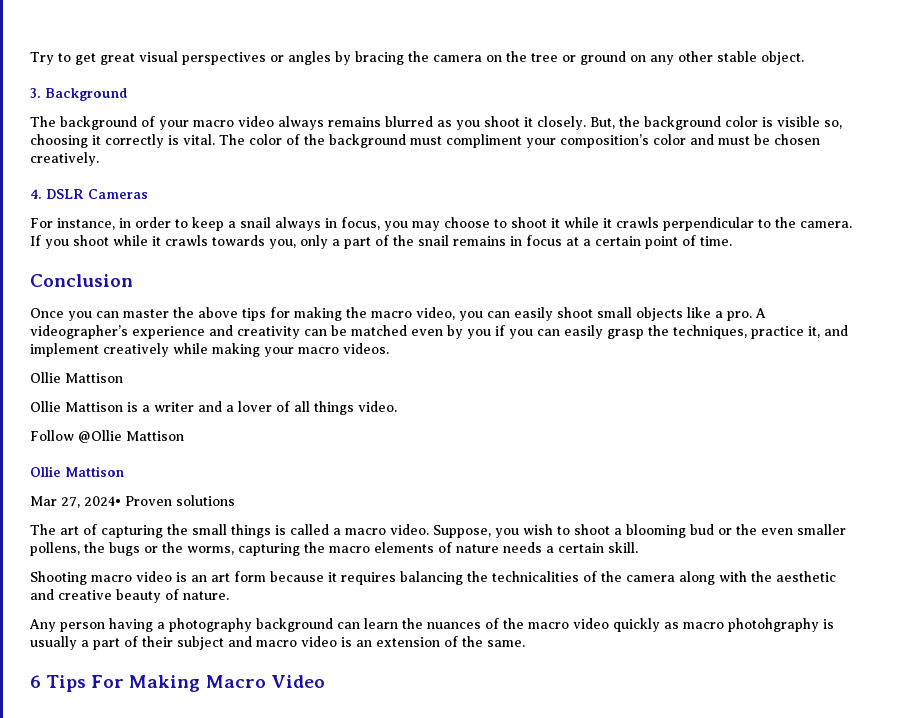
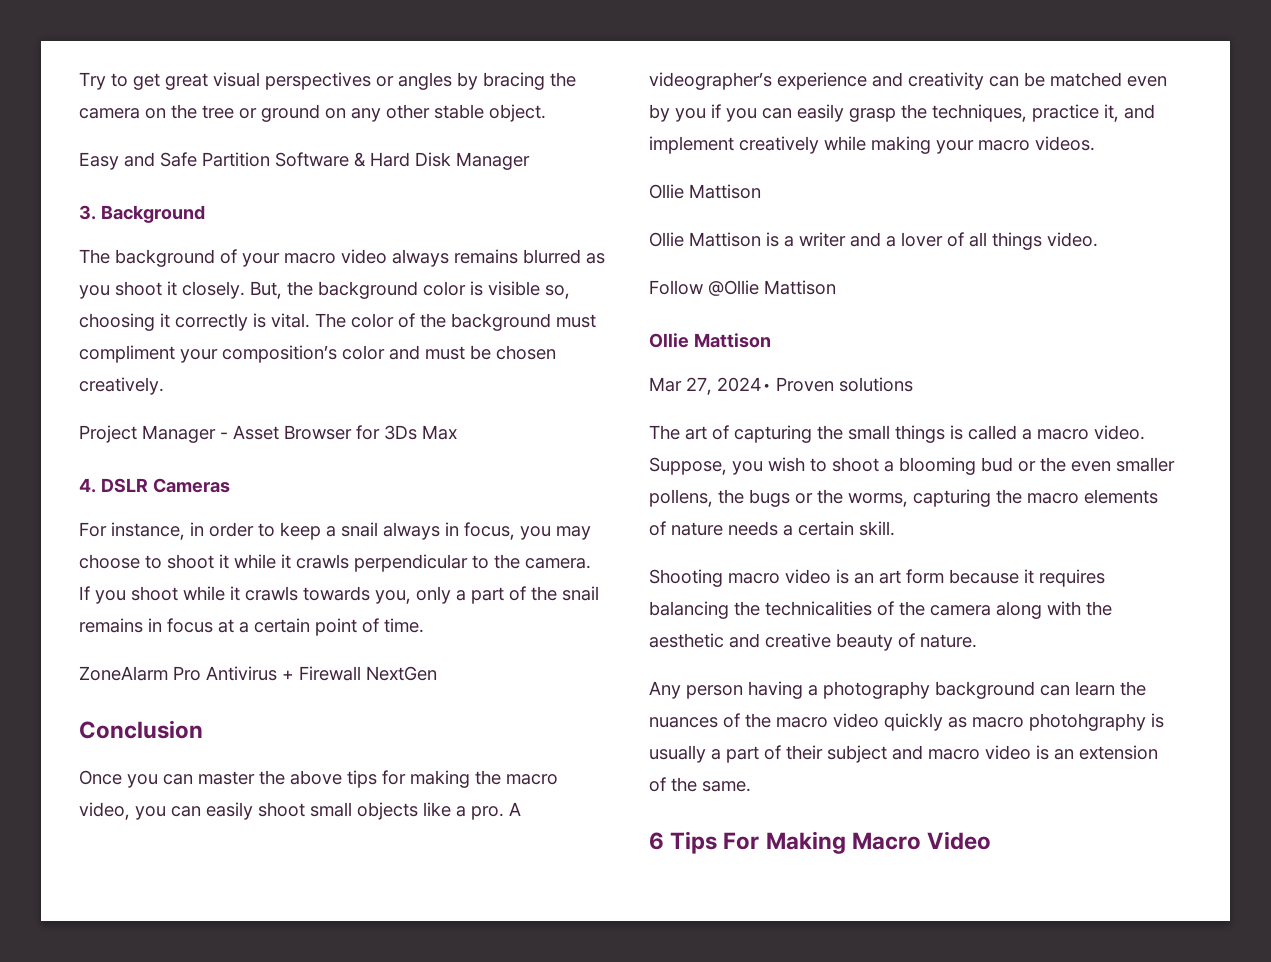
+ Easy and Safe Partition Software & Hard Disk Manager
+ Project Manager - Asset Browser for 3Ds Max
+ ZoneAlarm Pro Antivirus + Firewall NextGen

